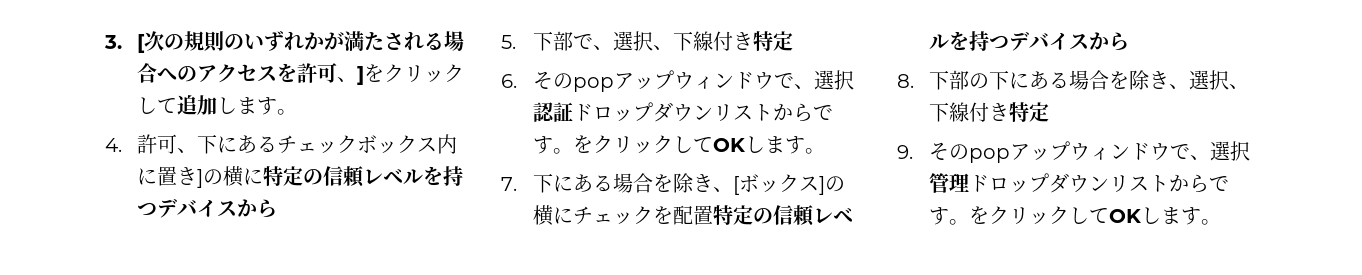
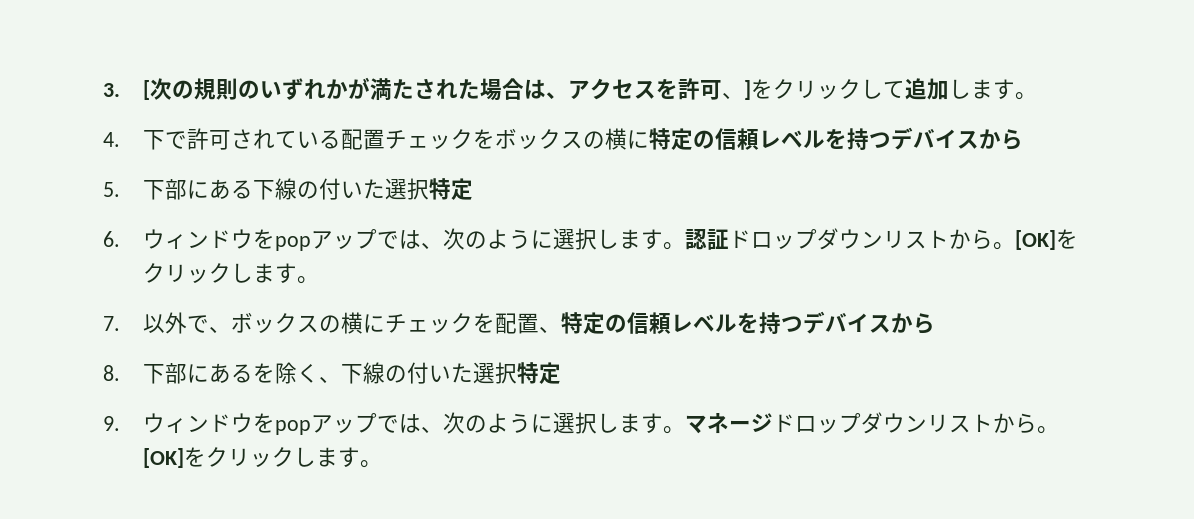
- 3. [次の規則のいずれかが満たされる場合へのアクセスを許可、]をクリックして追加します。
+ 3. [次の規則のいずれかが満たされた場合は、アクセスを許可、]をクリックして追加します。
- 4.許可、下にあるチェックボックス内に置き]の横に特定の信頼レベルを持つデバイスから
+ 4.下で許可されている配置チェックをボックスの横に特定の信頼レベルを持つデバイスから
- 5.下部で、選択、下線付き特定
- 6.そのpopアップウィンドウで、選択認証ドロップダウンリストからです。をクリックしてOKします。
+ 5.下部にある下線の付いた選択特定
+ 6.ウィンドウをpopアップでは、次のように選択します。認証ドロップダウンリストから。[OK]をクリックします。
- 7.下にある場合を除き、[ボックス]の横にチェックを配置特定の信頼レベルを持つデバイスから
+ 7.以外で、ボックスの横にチェックを配置、特定の信頼レベルを持つデバイスから
- 8.下部の下にある場合を除き、選択、下線付き特定
- 9.そのpopアップウィンドウで、選択管理ドロップダウンリストからです。をクリックしてOKします。
+ 8.下部にあるを除く、下線の付いた選択特定
+ 9.ウィンドウをpopアップでは、次のように選択します。マネージドロップダウンリストから。[OK]をクリックします。

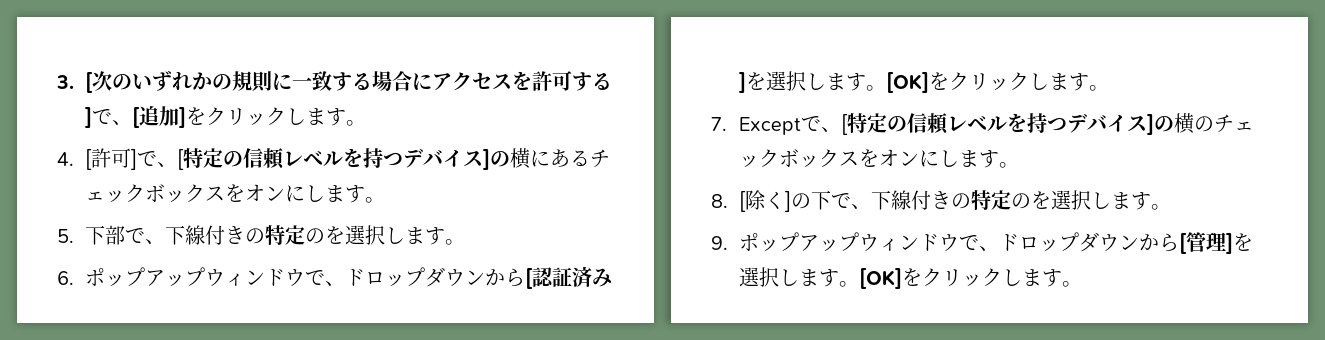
- 3. [次の規則のいずれかが満たされた場合は、アクセスを許可、]をクリックして追加します。
+ 3. [次のいずれかの規則に一致する場合にアクセスを許可する]で、[追加]をクリックします。
- 4.下で許可されている配置チェックをボックスの横に特定の信頼レベルを持つデバイスから
- 5.下部にある下線の付いた選択特定
- 6.ウィンドウをpopアップでは、次のように選択します。認証ドロップダウンリストから。
+ 4. [許可]で、[特定の信頼レベルを持つデバイス]の横にあるチェックボックスをオンにします。
+ 5.下部で、下線付きの特定のを選択します。
+ 6.ポップアップウィンドウで、ドロップダウンから[認証済み]を選択します。
- 7.以外で、ボックスの横にチェックを配置、特定の信頼レベルを持つデバイスから
- 8.下部にあるを除く、下線の付いた選択特定
- 9.ウィンドウをpopアップでは、次のように選択します。マネージドロップダウンリストから。
+ 7. Exceptで、[特定の信頼レベルを持つデバイス]の横のチェックボックスをオンにします。
+ 8. [除く]の下で、下線付きの特定のを選択します。
+ 9.ポップアップウィンドウで、ドロップダウンから[管理]を選択します。

